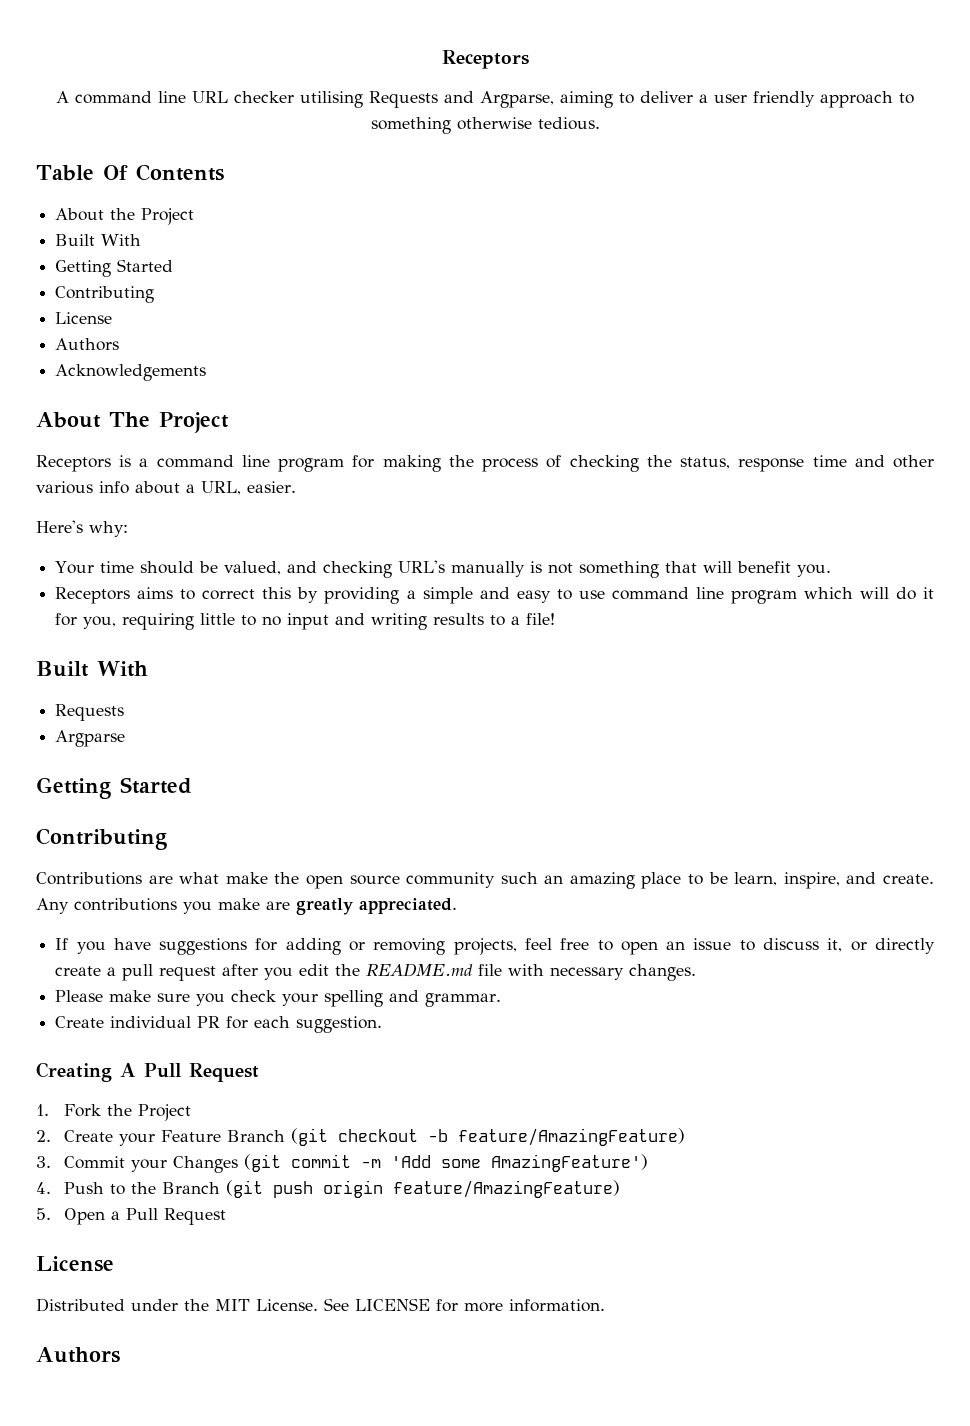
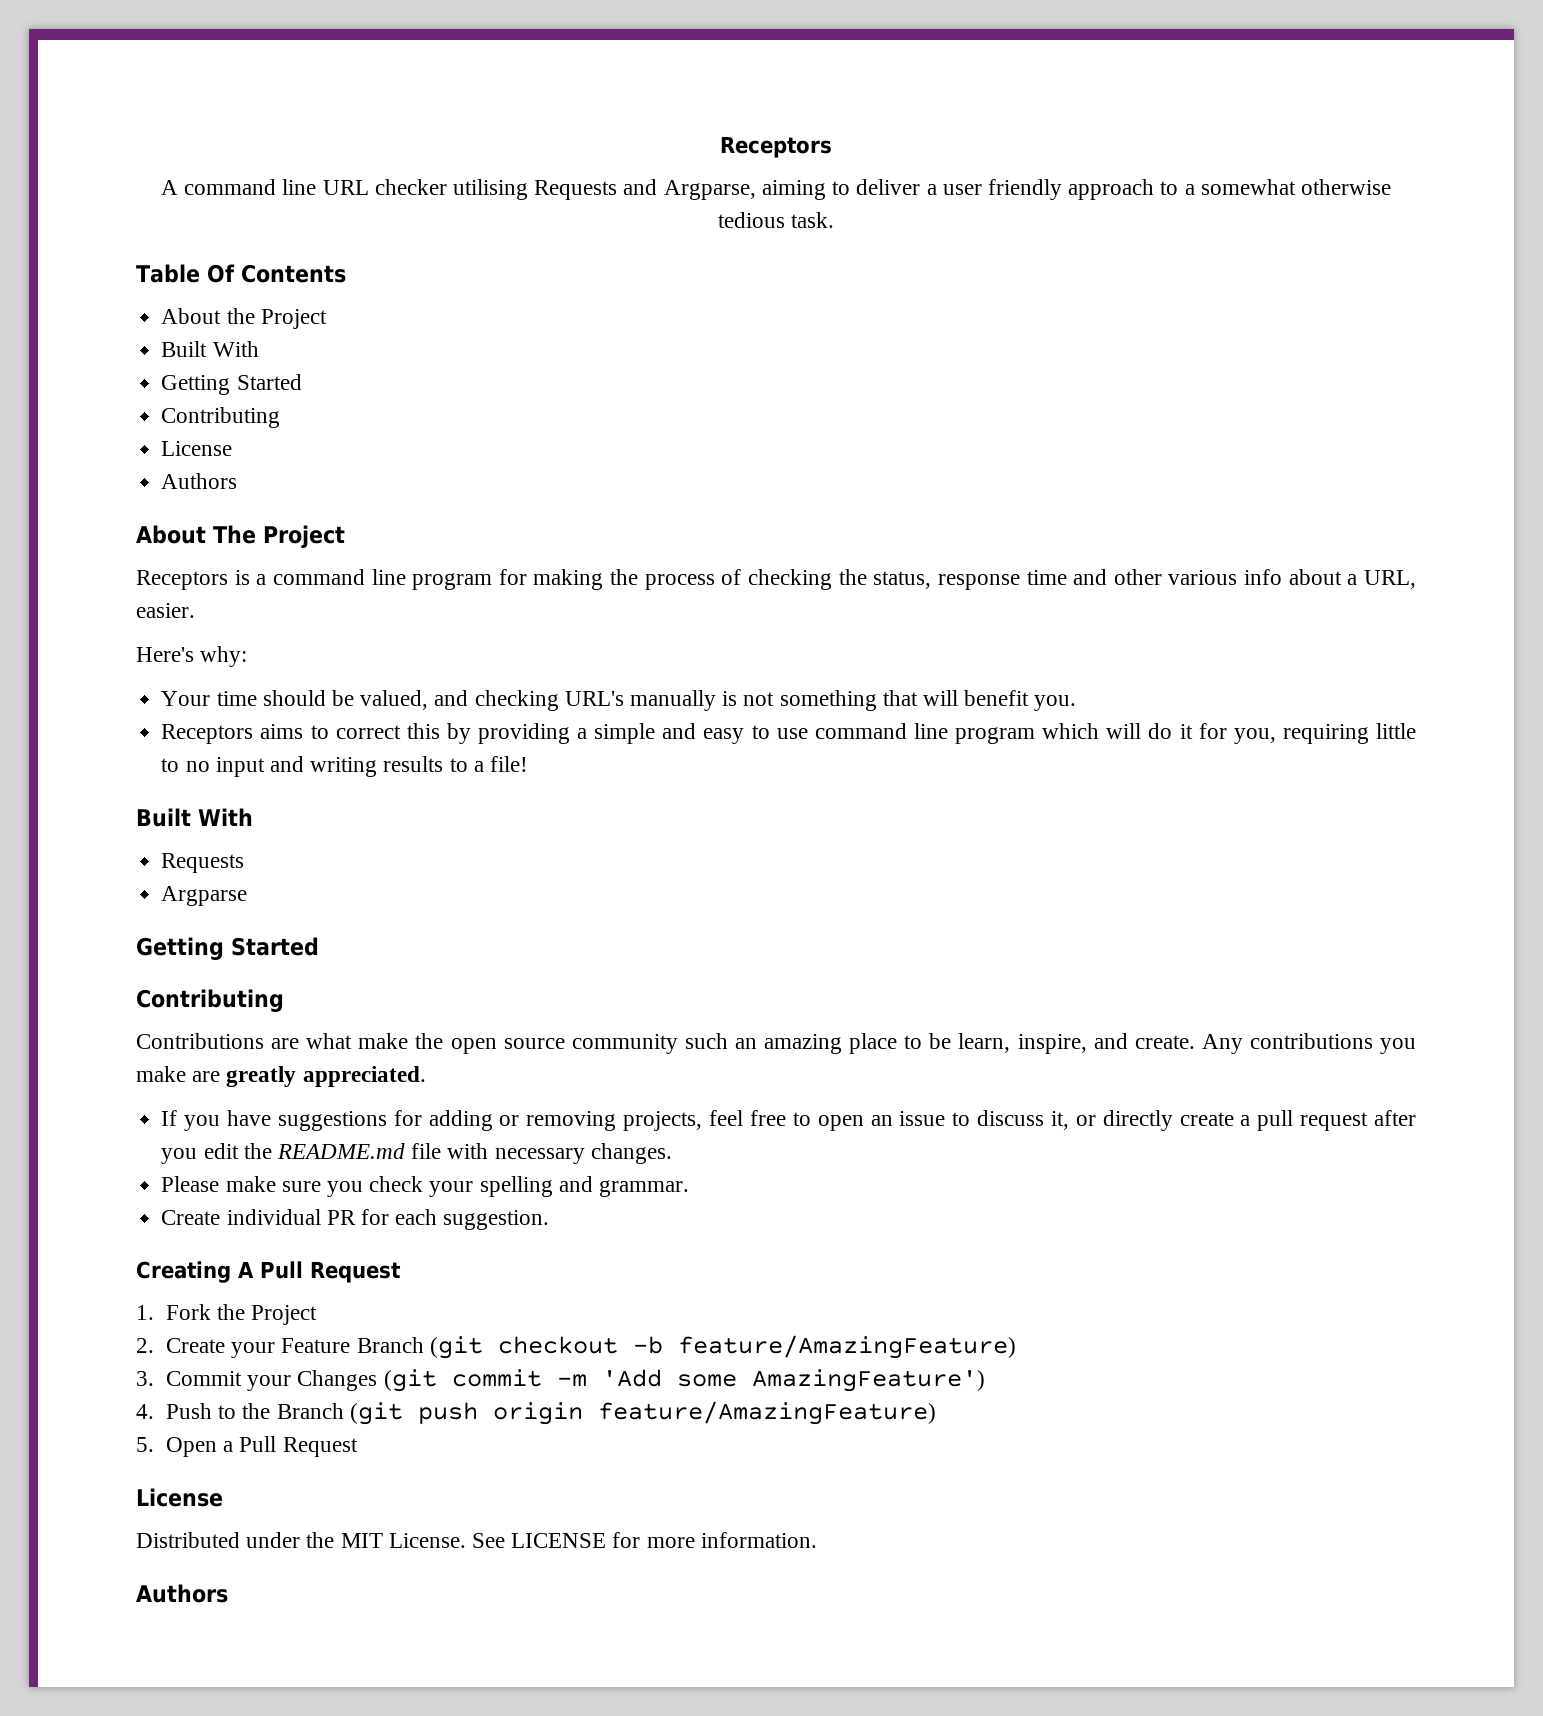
- A command line URL checker utilising Requests and Argparse, aiming to deliver a user friendly approach to something otherwise tedious.
+ A command line URL checker utilising Requests and Argparse, aiming to deliver a user friendly approach to a somewhat otherwise tedious task.
- Acknowledgements

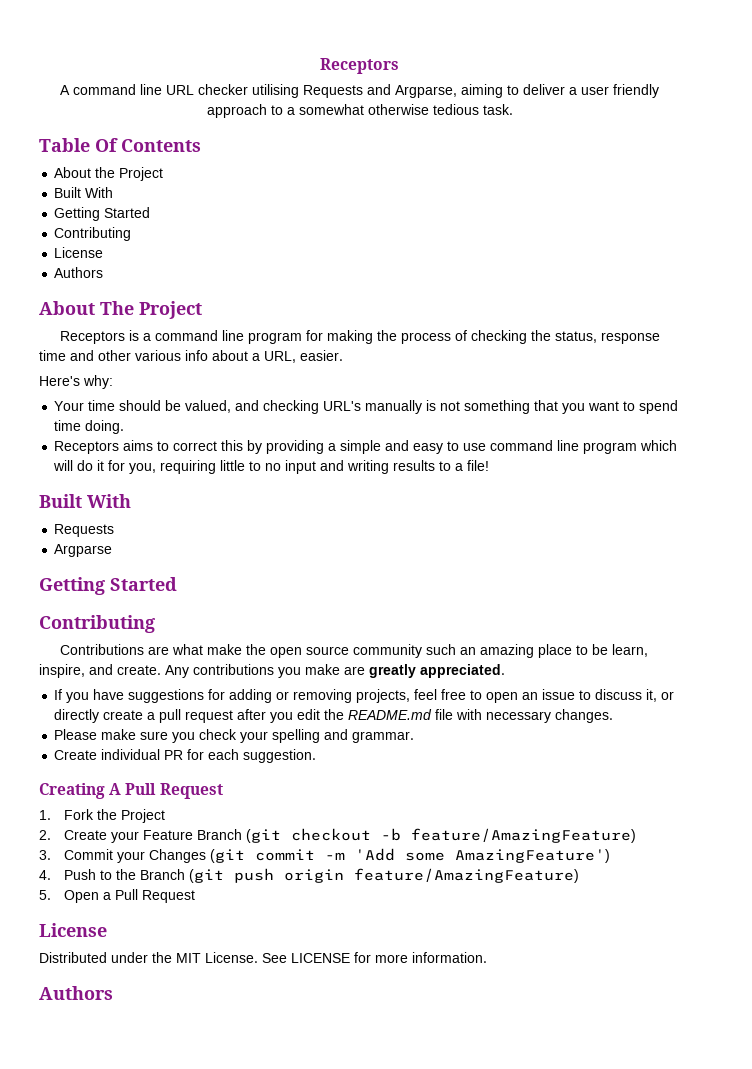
- Your time should be valued, and checking URL's manually is not something that will benefit you.
+ Your time should be valued, and checking URL's manually is not something that you want to spend time doing.

